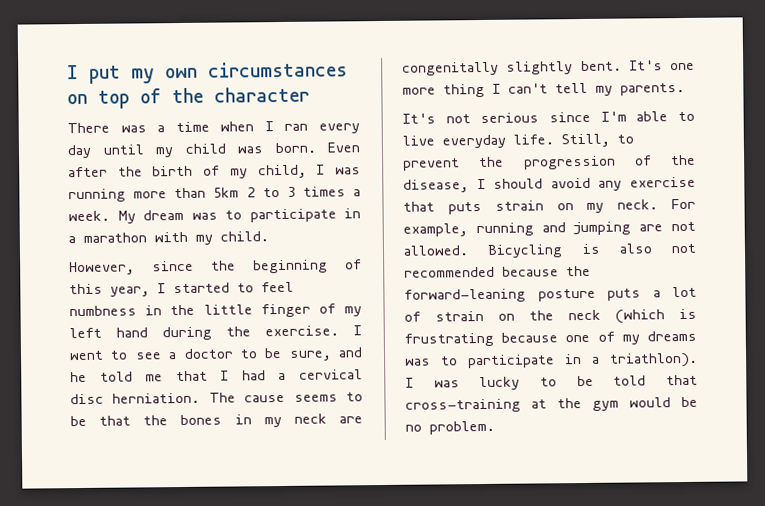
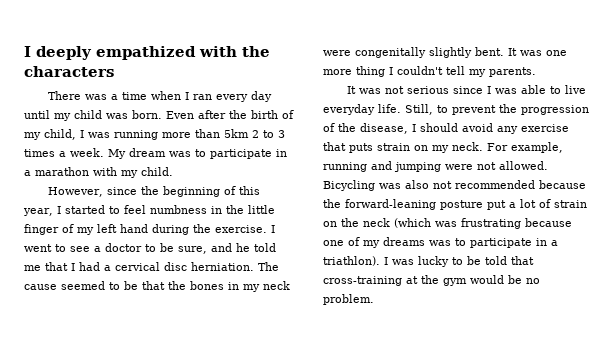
- I put my own circumstances on top of the character
+ I deeply empathized with the characters
- The cause seems to be that the bones in my neck are congenitally slightly bent.
+ The cause seemed to be that the bones in my neck were congenitally slightly bent.
- It's one more thing I can't tell my parents.
+ It was one more thing I couldn't tell my parents.
- It's not serious since I'm able to live everyday life.
+ It was not serious since I was able to live everyday life.
- For example, running and jumping are not allowed.
+ For example, running and jumping were not allowed.
- Bicycling is also not recommended because the forward-leaning posture puts a lot of strain on the neck (which is frustrating because one of my dreams was to participate in a triathlon).
+ Bicycling was also not recommended because the forward-leaning posture put a lot of strain on the neck (which was frustrating because one of my dreams was to participate in a triathlon).

